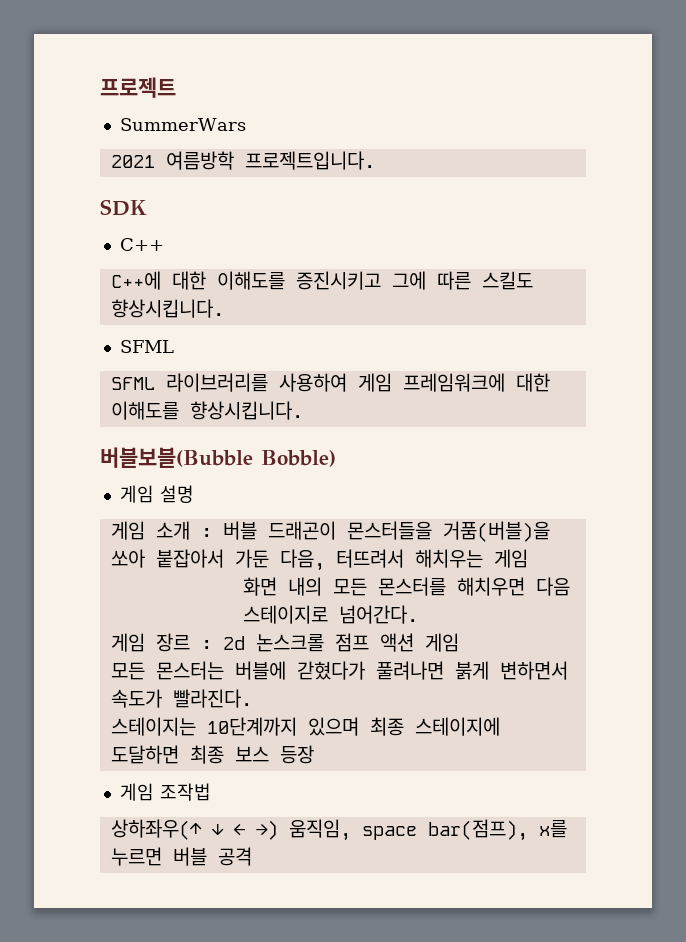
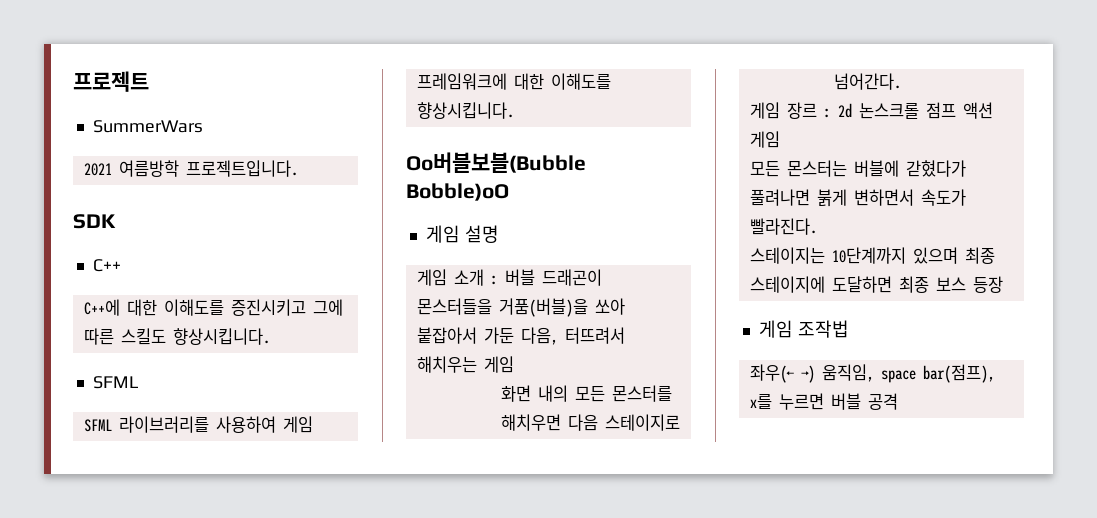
- 버블보블(Bubble Bobble)
+ Oo버블보블(Bubble Bobble)oO
- 상하좌우(↑ ↓ ← →) 움직임, space bar(점프), x를 누르면 버블 공격
+ 좌우(← →) 움직임, space bar(점프), x를 누르면 버블 공격

